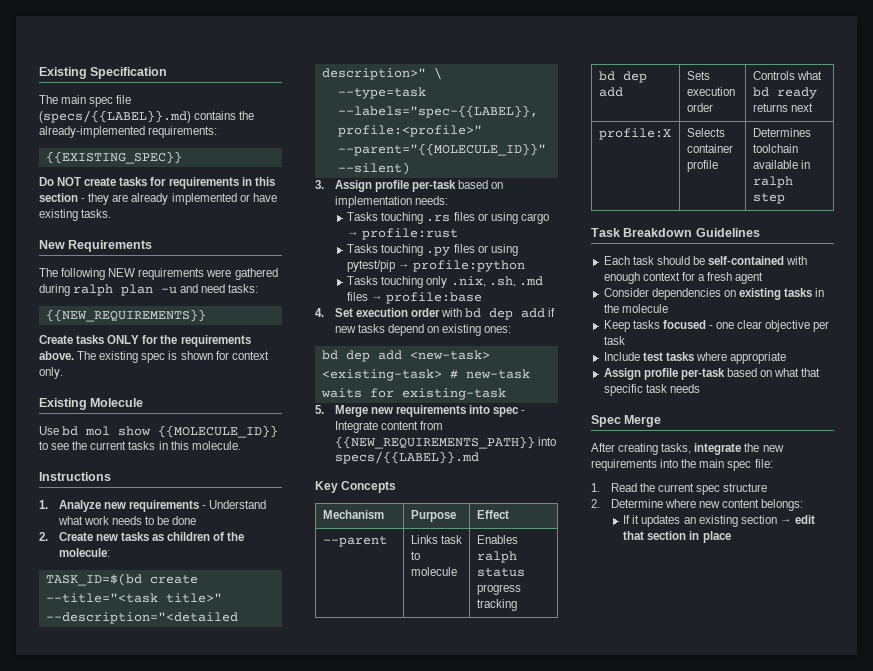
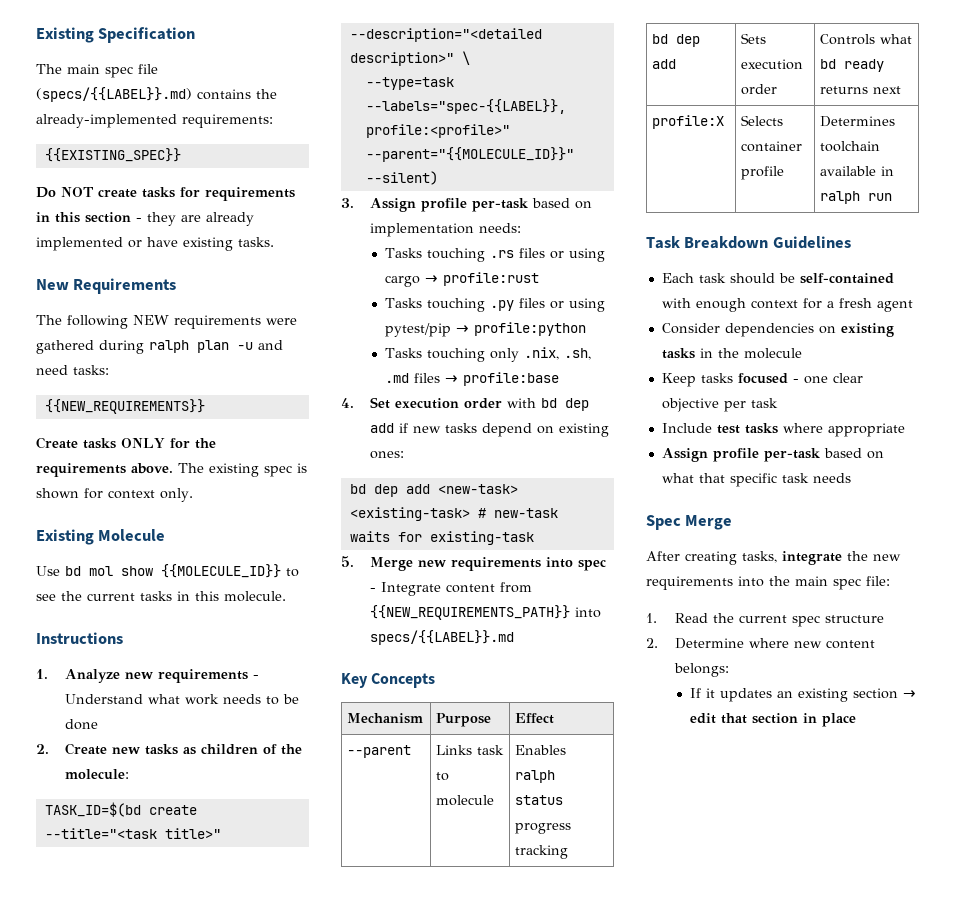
- profile:X | Selects container profile | Determines toolchain available in ralph step
+ profile:X | Selects container profile | Determines toolchain available in ralph run

